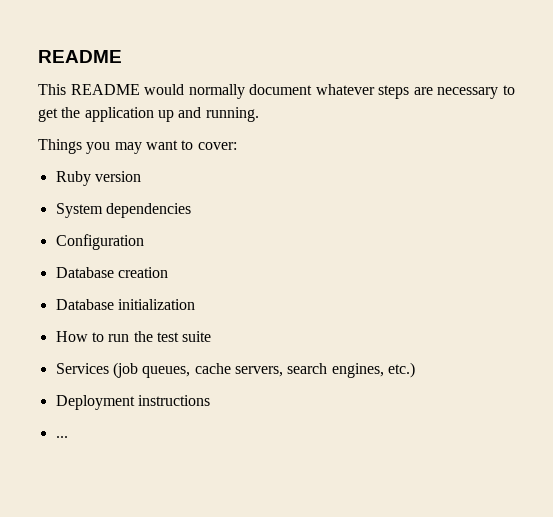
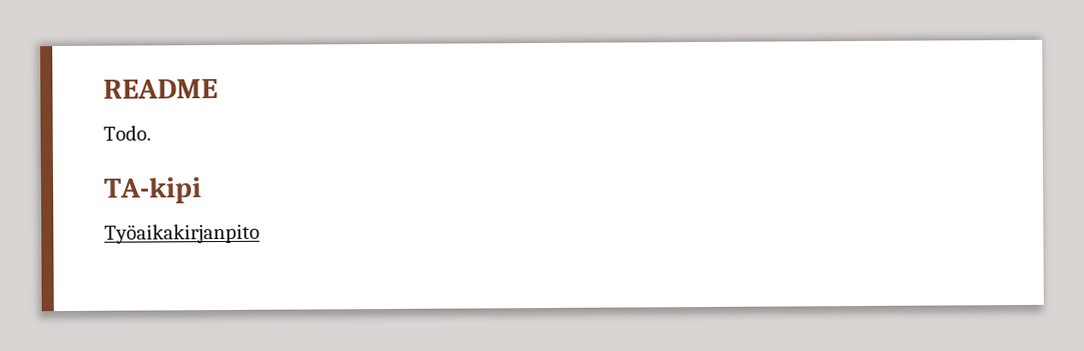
- This README would normally document whatever steps are necessary to get the application up and running.
- Things you may want to cover:
- Ruby version
- System dependencies
- Configuration
- Database creation
- Database initialization
- How to run the test suite
- Services (job queues, cache servers, search engines, etc.)
- Deployment instructions
- ...
+ Todo.
+ TA-kipi
+ Työaikakirjanpito

